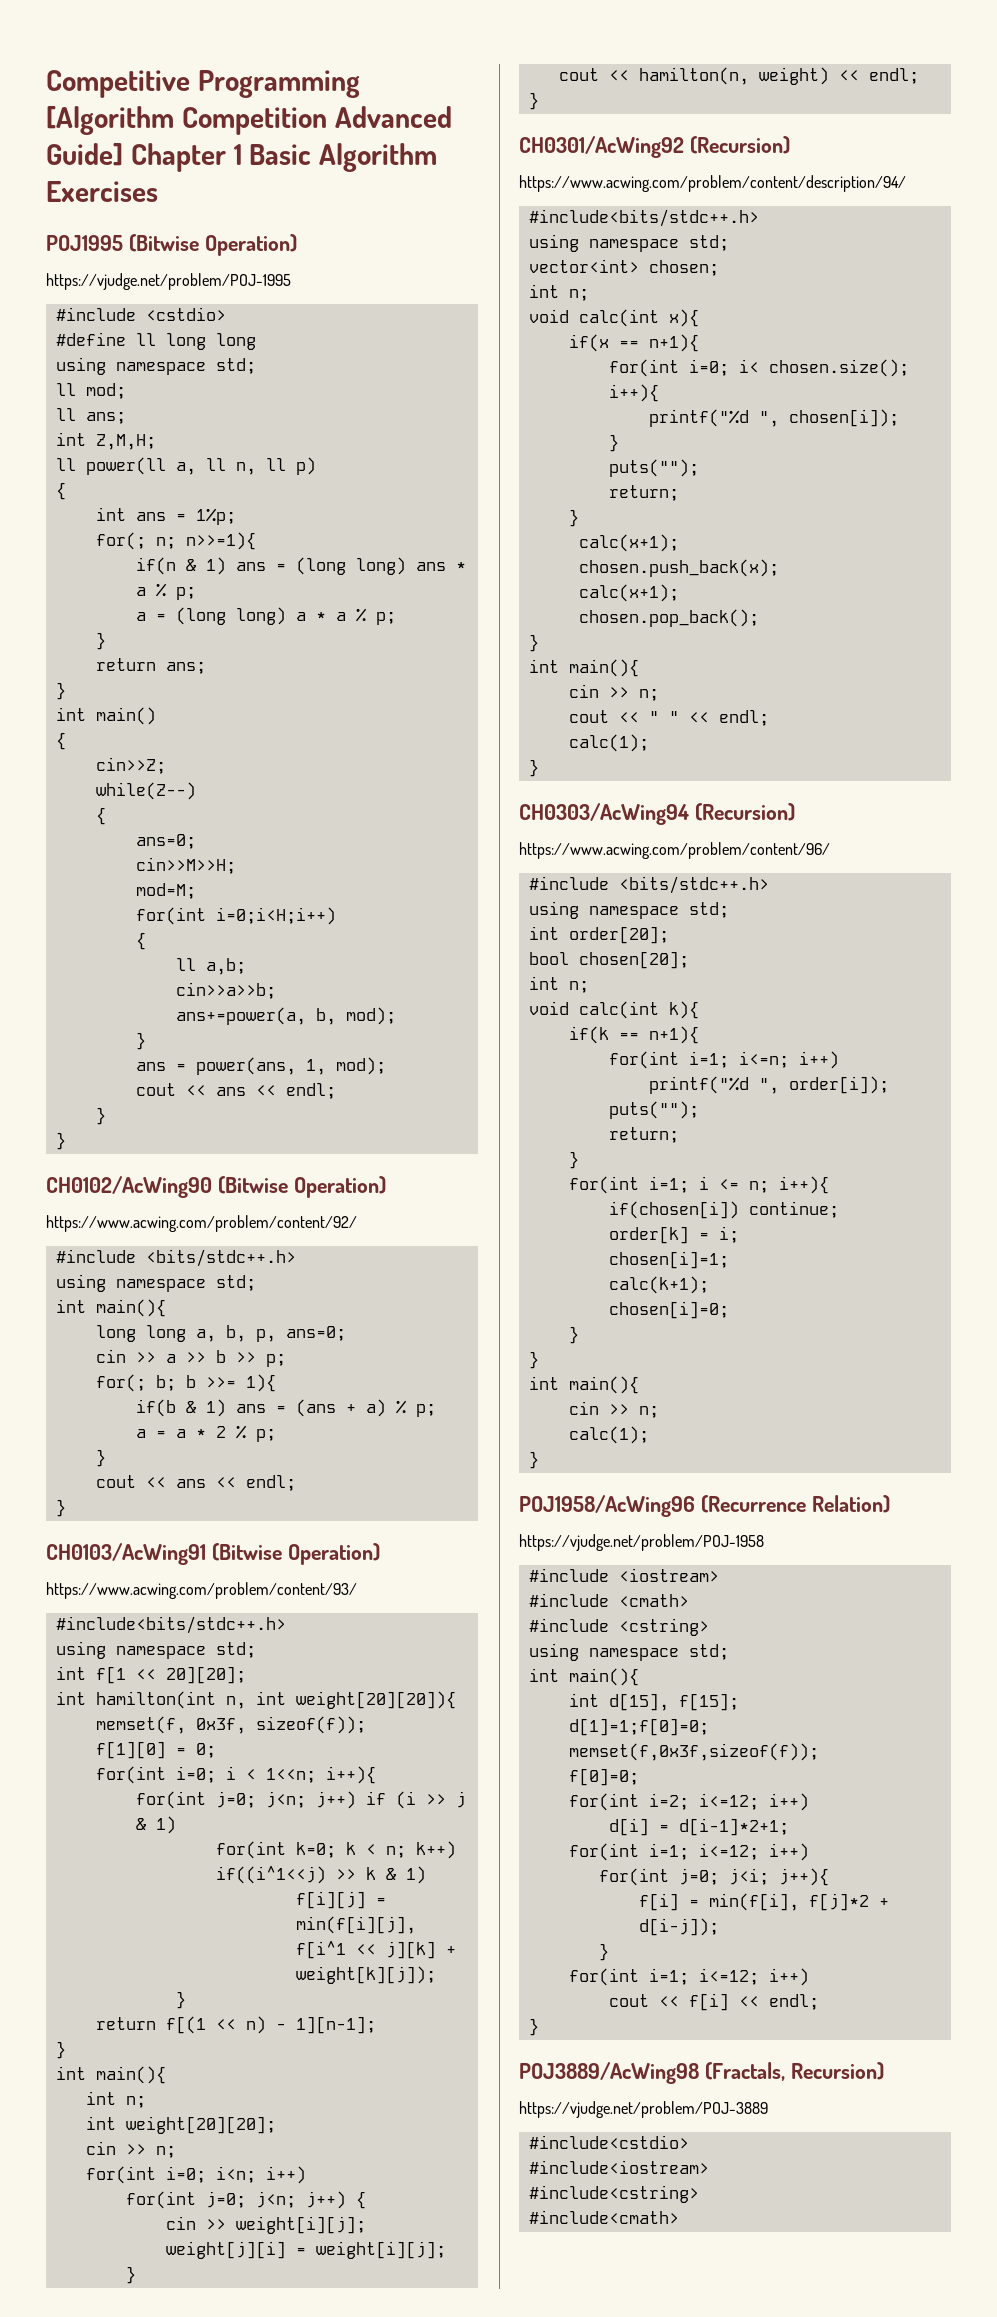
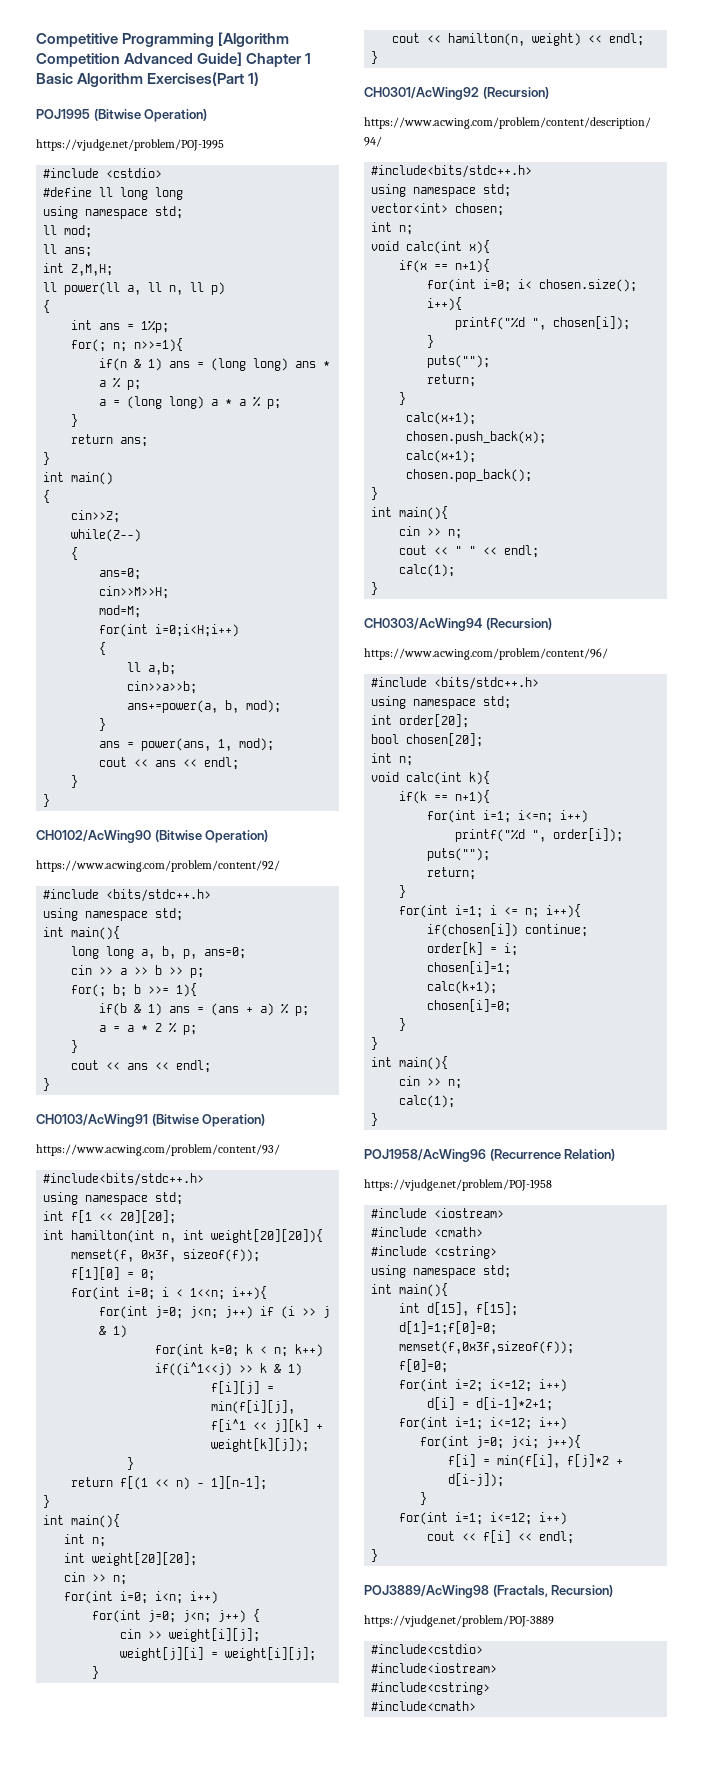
- Competitive Programming [Algorithm Competition Advanced Guide] Chapter 1 Basic Algorithm Exercises
+ Competitive Programming [Algorithm Competition Advanced Guide] Chapter 1 Basic Algorithm Exercises(Part 1)

